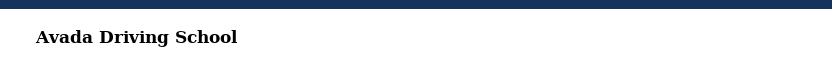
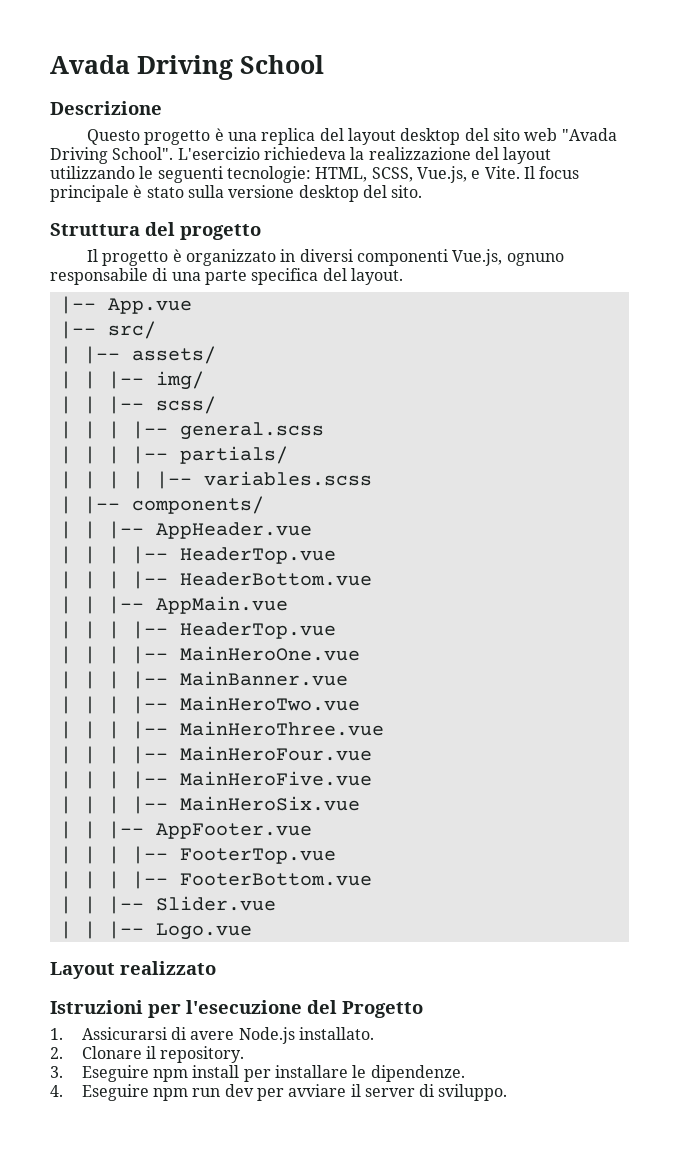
+ Descrizione
+ Questo progetto è una replica del layout desktop del sito web "Avada Driving School". L'esercizio richiedeva la realizzazione del layout utilizzando le seguenti tecnologie: HTML, SCSS, Vue.js, e Vite. Il focus principale è stato sulla versione desktop del sito.
+ Struttura del progetto
+ Il progetto è organizzato in diversi componenti Vue.js, ognuno responsabile di una parte specifica del layout.
+ |-- App.vue
+ |-- src/
+ | |-- assets/
+ | | |-- img/
+ | | |-- scss/
+ | | | |-- general.scss
+ | | | |-- partials/
+ | | | | |-- variables.scss
+ | |-- components/
+ | | |-- AppHeader.vue
+ | | | |-- HeaderTop.vue
+ | | | |-- HeaderBottom.vue
+ | | |-- AppMain.vue
+ | | | |-- HeaderTop.vue
+ | | | |-- MainHeroOne.vue
+ | | | |-- MainBanner.vue
+ | | | |-- MainHeroTwo.vue
+ | | | |-- MainHeroThree.vue
+ | | | |-- MainHeroFour.vue
+ | | | |-- MainHeroFive.vue
+ | | | |-- MainHeroSix.vue
+ | | |-- AppFooter.vue
+ | | | |-- FooterTop.vue
+ | | | |-- FooterBottom.vue
+ | | |-- Slider.vue
+ | | |-- Logo.vue
+ Layout realizzato
+ Istruzioni per l'esecuzione del Progetto
+ 1. Assicurarsi di avere Node.js installato.
+ 2. Clonare il repository.
+ 3. Eseguire npm install per installare le dipendenze.
+ 4. Eseguire npm run dev per avviare il server di sviluppo.

